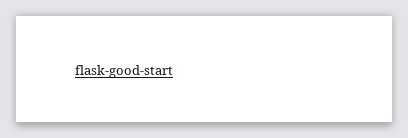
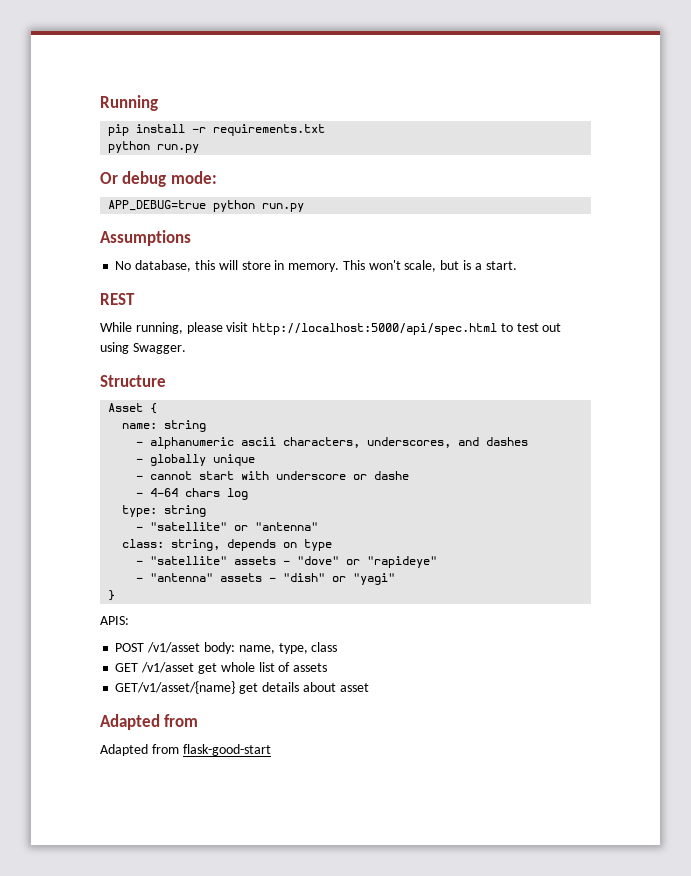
- flask-good-start
+ Running
+ pip install -r requirements.txt
+ python run.py
+ Or debug mode:
+ APP_DEBUG=true python run.py
+ Assumptions
+ No database, this will store in memory. This won't scale, but is a start.
+ REST
+ While running, please visit http://localhost:5000/api/spec.html to test out using Swagger.
+ Structure
+ Asset {
+ name: string
+ - alphanumeric ascii characters, underscores, and dashes
+ - globally unique
+ - cannot start with underscore or dashe
+ - 4-64 chars log
+ type: string
+ - "satellite" or "antenna"
+ class: string, depends on type
+ - "satellite" assets - "dove" or "rapideye"
+ - "antenna" assets - "dish" or "yagi"
+ }
+ APIS:
+ POST /v1/asset body: name, type, class
+ GET /v1/asset get whole list of assets
+ GET/v1/asset/{name} get details about asset
+ Adapted from
+ Adapted from flask-good-start

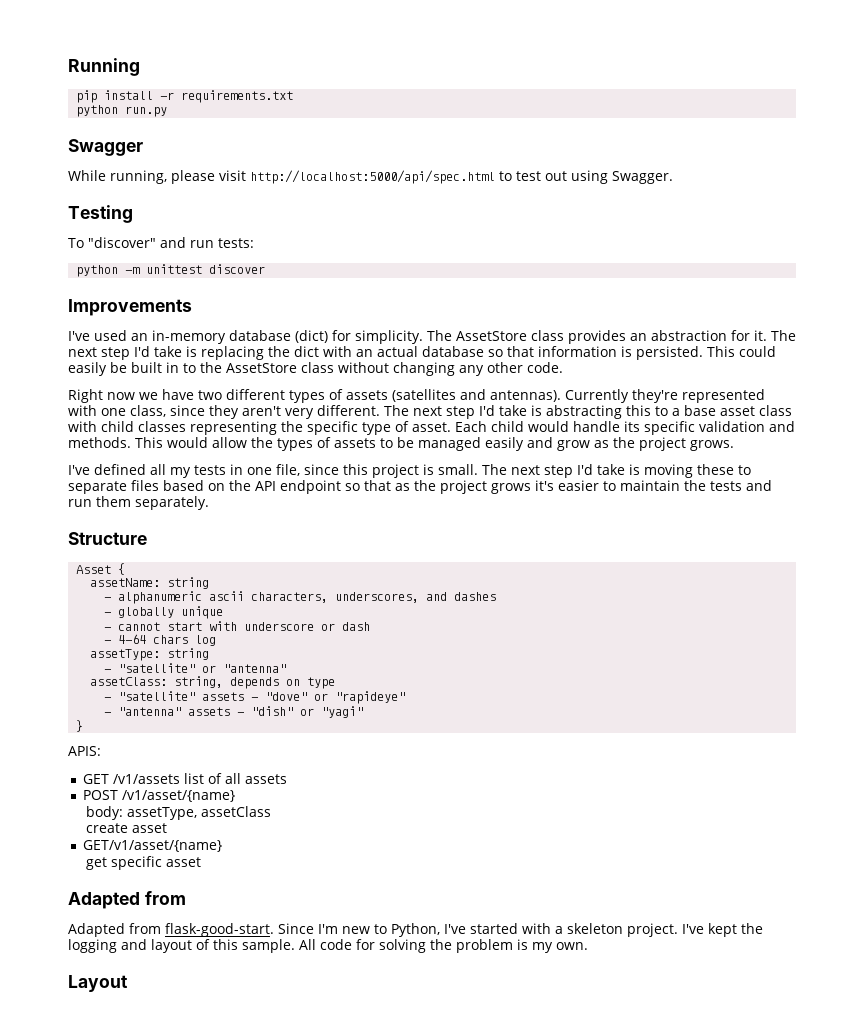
- Or debug mode:
- APP_DEBUG=true python run.py
- Assumptions
- No database, this will store in memory. This won't scale, but is a start.
- REST
+ Swagger
+ Testing
+ To "discover" and run tests:
+ python -m unittest discover
+ Improvements
+ I've used an in-memory database (dict) for simplicity. The AssetStore class provides an abstraction for it. The next step I'd take is replacing the dict with an actual database so that information is persisted. This could easily be built in to the AssetStore class without changing any other code.
+ Right now we have two different types of assets (satellites and antennas). Currently they're represented with one class, since they aren't very different. The next step I'd take is abstracting this to a base asset class with child classes representing the specific type of asset. Each child would handle its specific validation and methods. This would allow the types of assets to be managed easily and grow as the project grows.
+ I've defined all my tests in one file, since this project is small. The next step I'd take is moving these to separate files based on the API endpoint so that as the project grows it's easier to maintain the tests and run them separately.
- name: string
+ assetName: string
- - cannot start with underscore or dashe
+ - cannot start with underscore or dash
- type: string
+ assetType: string
- class: string, depends on type
+ assetClass: string, depends on type
- POST /v1/asset body: name, type, class
- GET /v1/asset get whole list of assets
+ GET /v1/assets list of all assets
- GET/v1/asset/{name} get details about asset
+ POST /v1/asset/{name}
+ body: assetType, assetClass
+ create asset
+ GET/v1/asset/{name}
+ get specific asset
- Adapted from flask-good-start
+ Adapted from flask-good-start. Since I'm new to Python, I've started with a skeleton project. I've kept the logging and layout of this sample. All code for solving the problem is my own.
+ Layout

